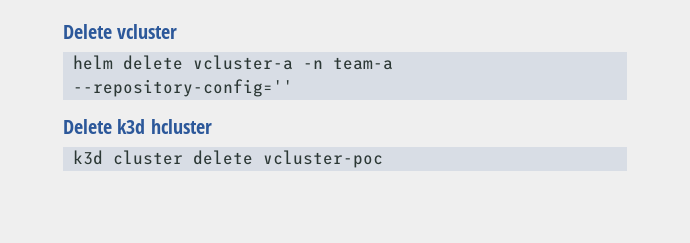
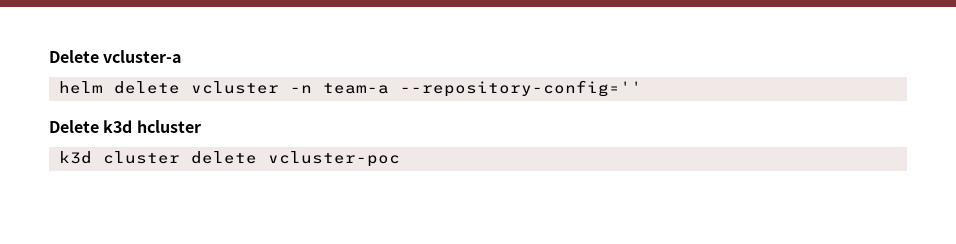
- Delete vcluster
+ Delete vcluster-a
- helm delete vcluster-a -n team-a --repository-config=''
+ helm delete vcluster -n team-a --repository-config=''

